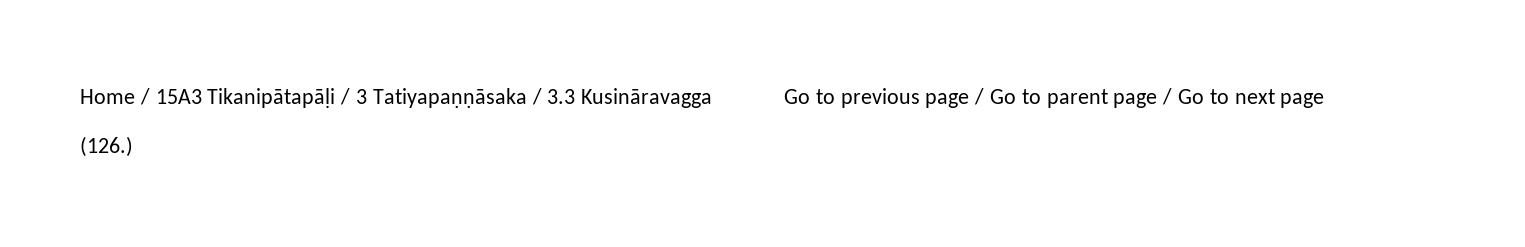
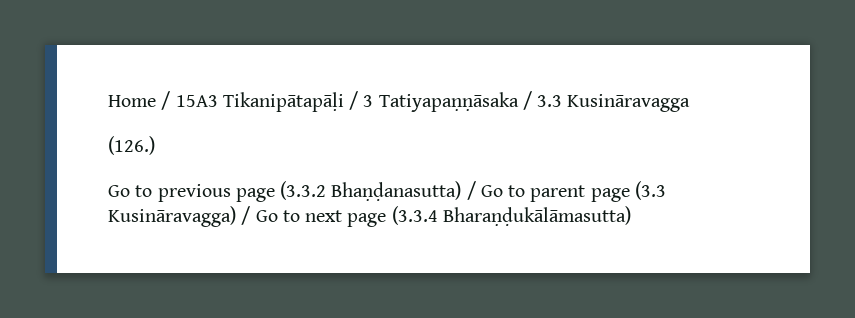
- Go to previous page / Go to parent page / Go to next page
+ Go to previous page (3.3.2 Bhaṇḍanasutta) / Go to parent page (3.3 Kusināravagga) / Go to next page (3.3.4 Bharaṇḍukālāmasutta)

